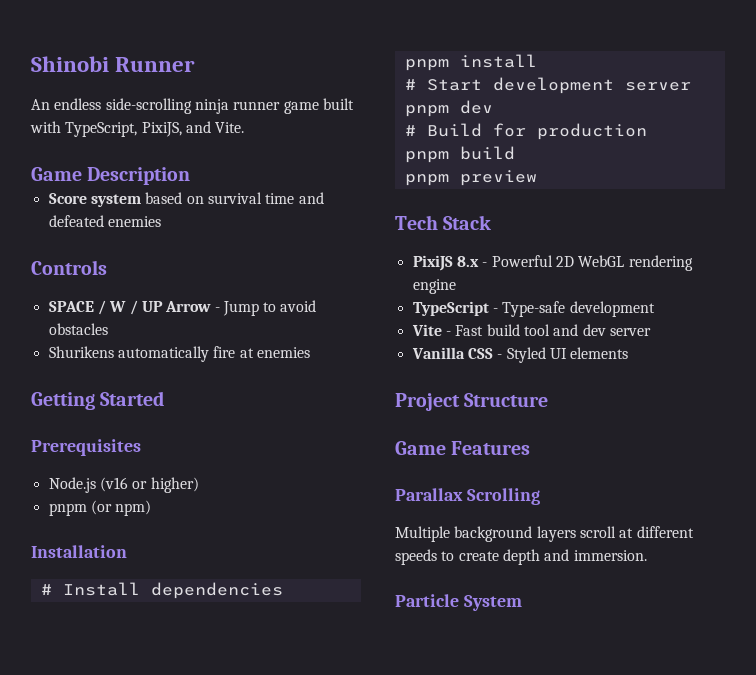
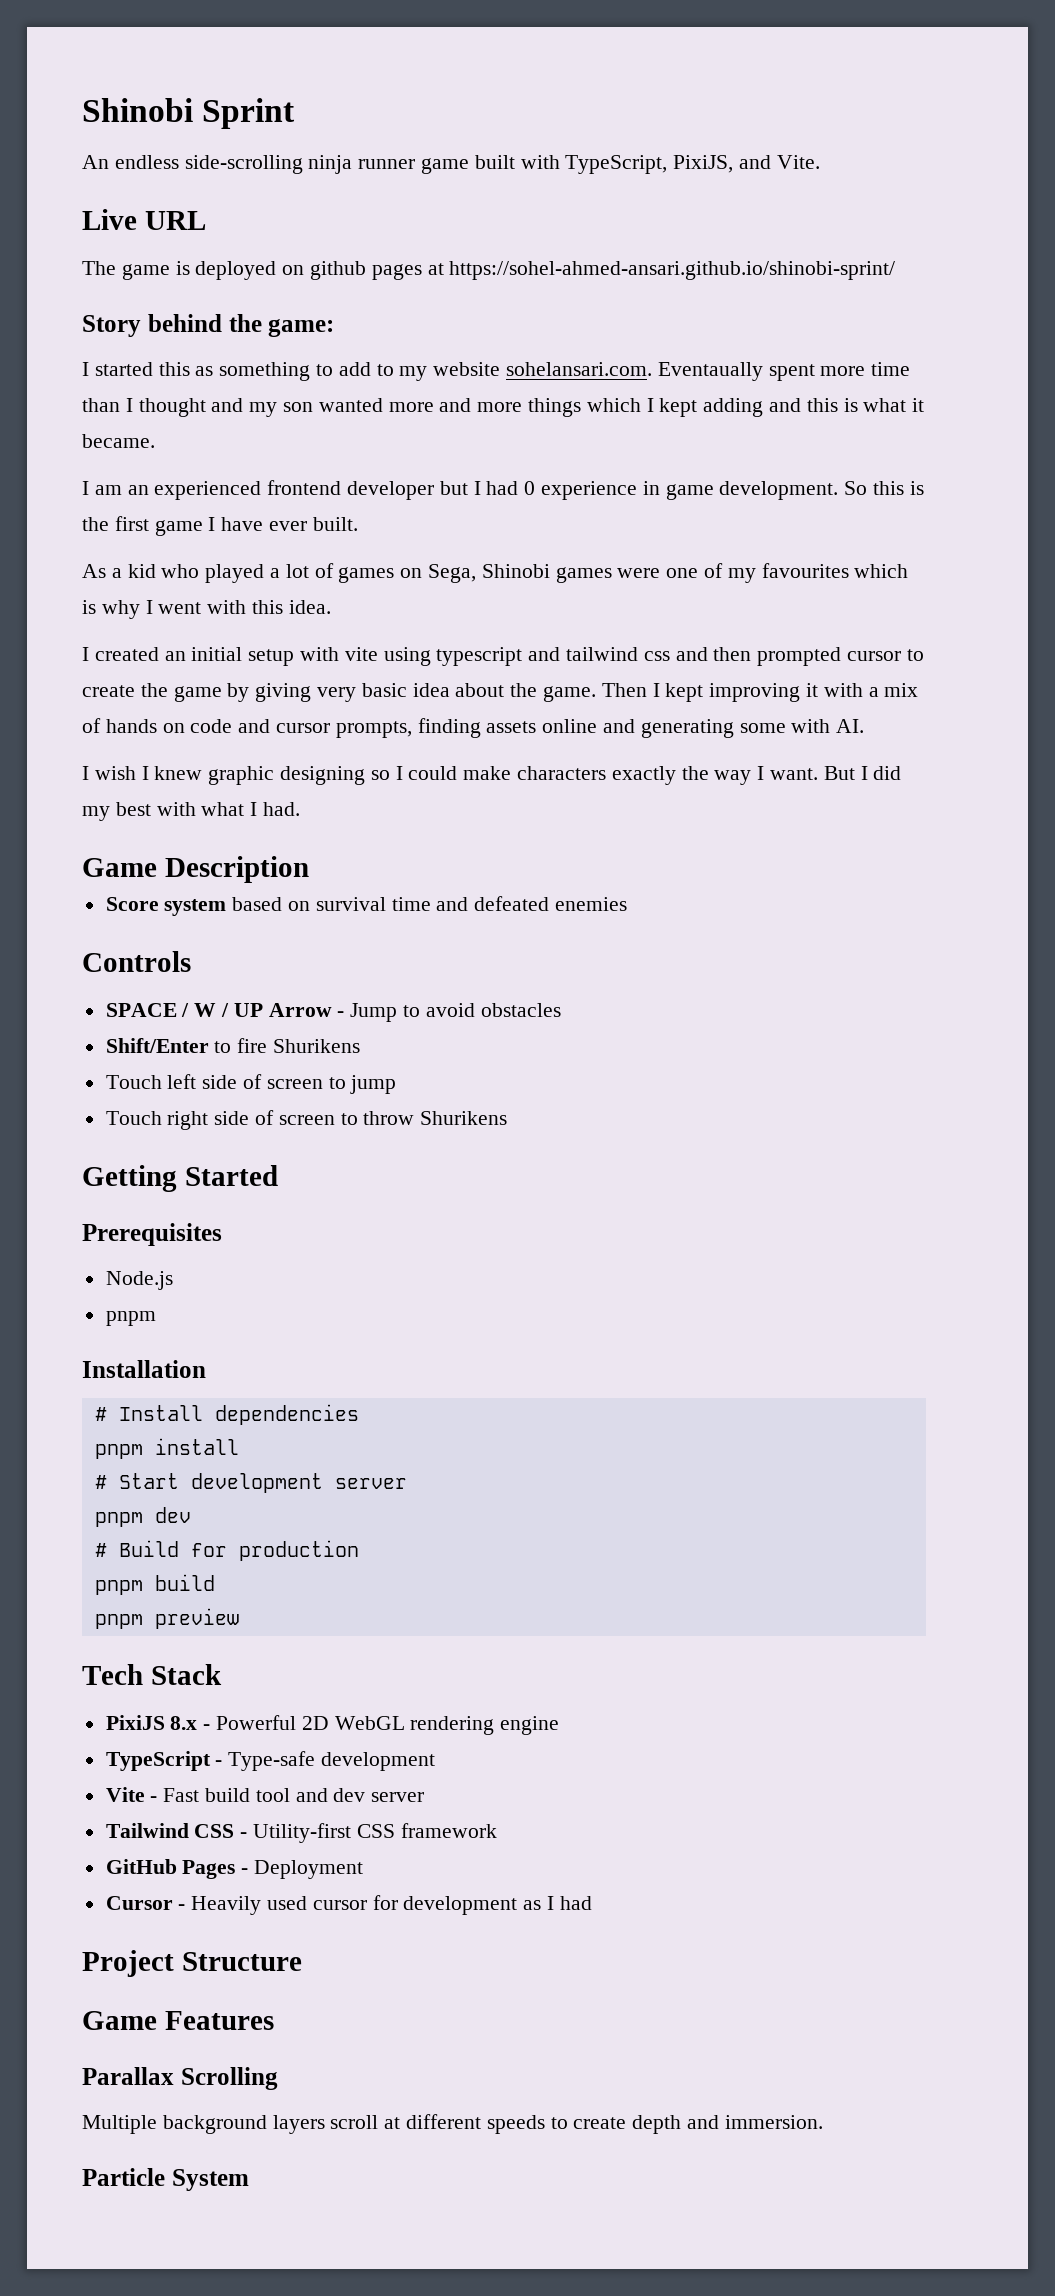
- Shinobi Runner
+ Shinobi Sprint
+ Live URL
+ The game is deployed on github pages at https://sohel-ahmed-ansari.github.io/shinobi-sprint/
+ Story behind the game:
+ I started this as something to add to my website sohelansari.com. Eventaually spent more time than I thought and my son wanted more and more things which I kept adding and this is what it became.
+ I am an experienced frontend developer but I had 0 experience in game development. So this is the first game I have ever built.
+ As a kid who played a lot of games on Sega, Shinobi games were one of my favourites which is why I went with this idea.
+ I created an initial setup with vite using typescript and tailwind css and then prompted cursor to create the game by giving very basic idea about the game. Then I kept improving it with a mix of hands on code and cursor prompts, finding assets online and generating some with AI.
+ I wish I knew graphic designing so I could make characters exactly the way I want. But I did my best with what I had.
- Shurikens automatically fire at enemies
+ Shift/Enter to fire Shurikens
+ Touch left side of screen to jump
+ Touch right side of screen to throw Shurikens
- Node.js (v16 or higher)
- pnpm (or npm)
+ Node.js
+ pnpm
- Vanilla CSS - Styled UI elements
+ Tailwind CSS - Utility-first CSS framework
+ GitHub Pages - Deployment
+ Cursor - Heavily used cursor for development as I had

